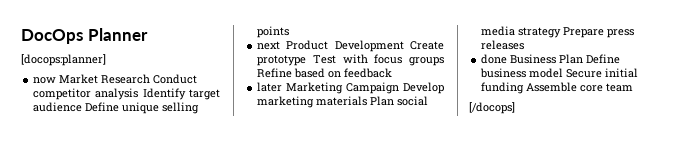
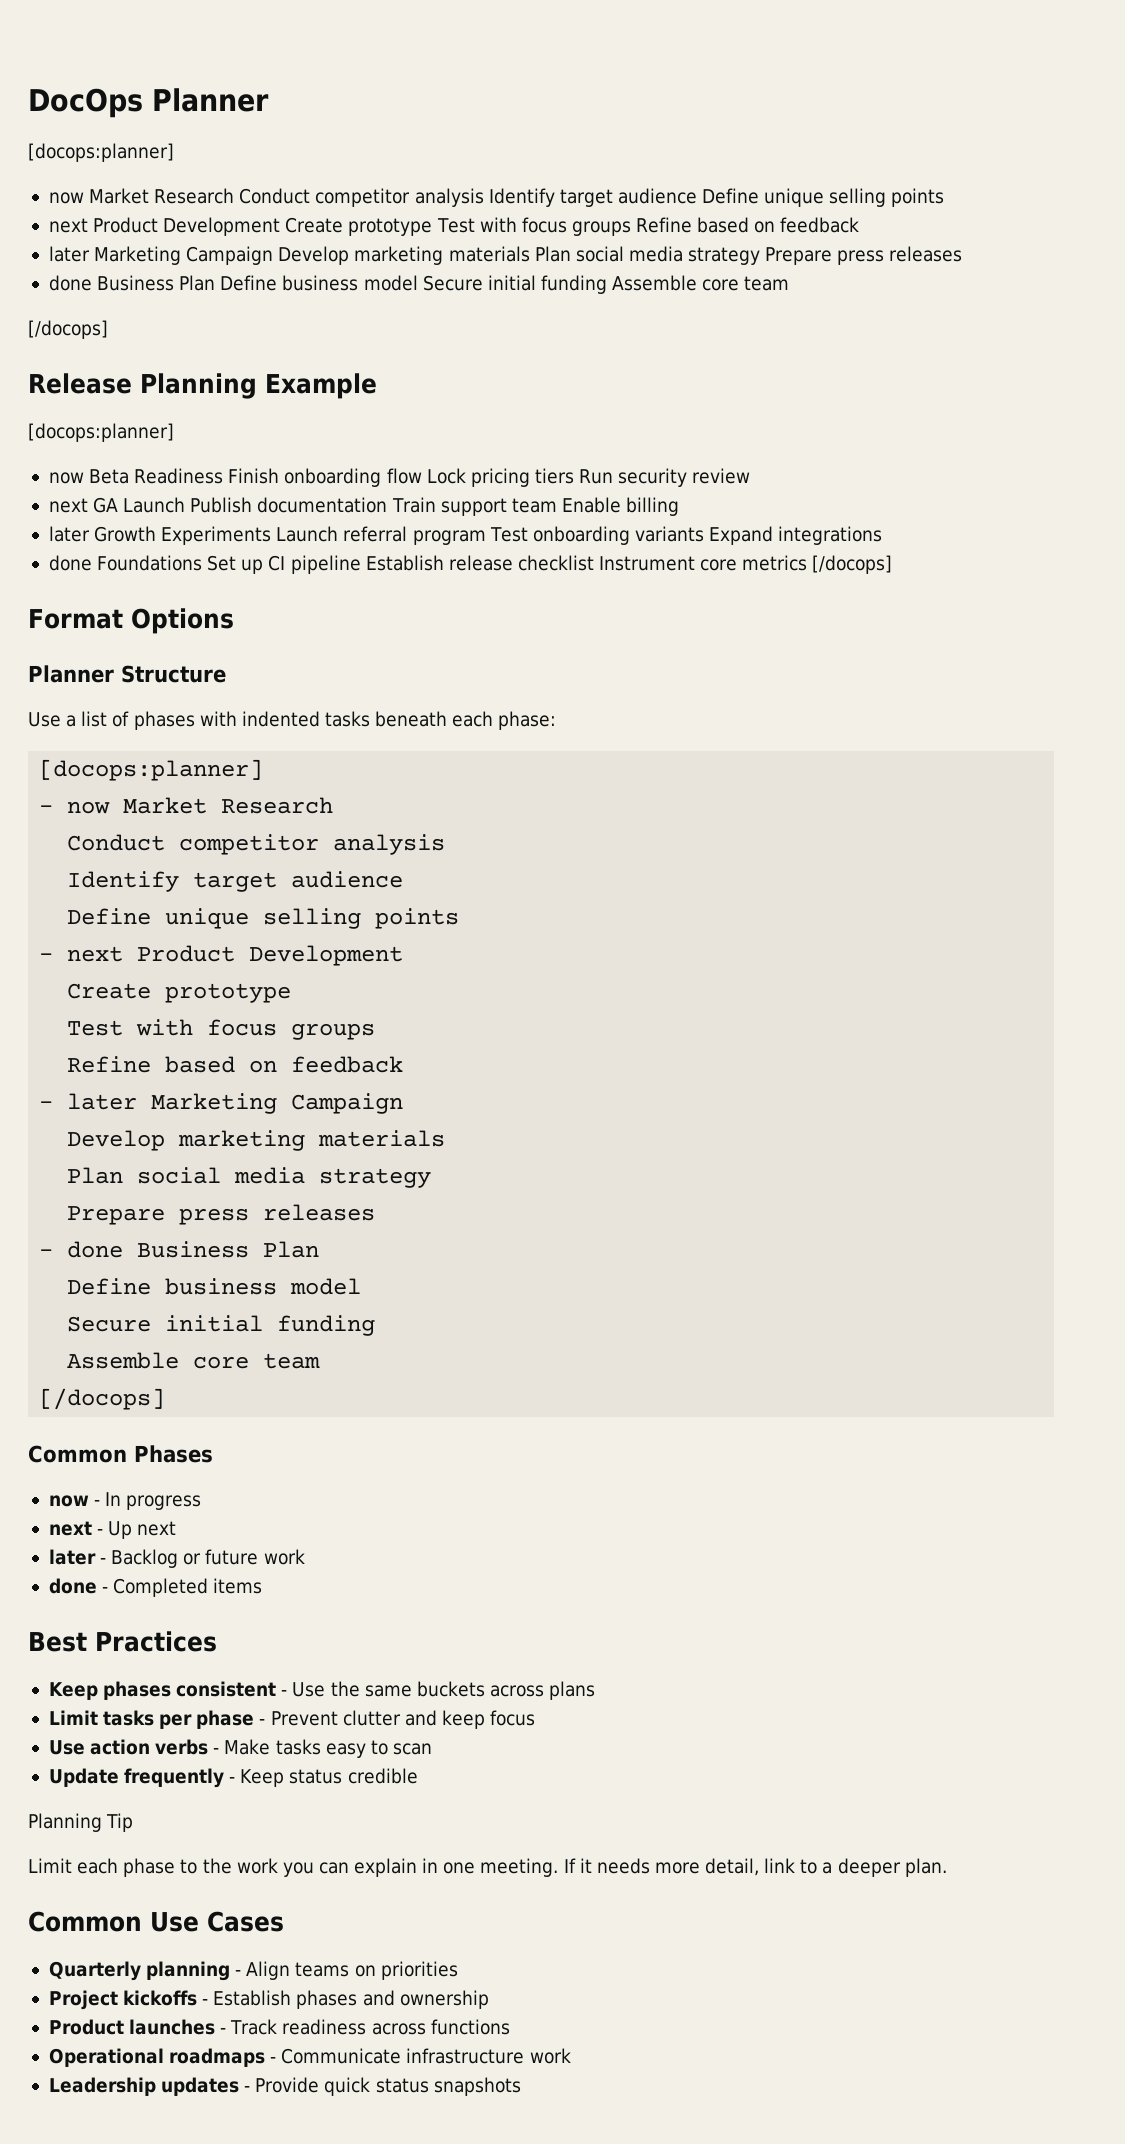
+ Release Planning Example
+ [docops:planner]
+ now Beta Readiness Finish onboarding flow Lock pricing tiers Run security review
+ next GA Launch Publish documentation Train support team Enable billing
+ later Growth Experiments Launch referral program Test onboarding variants Expand integrations
+ done Foundations Set up CI pipeline Establish release checklist Instrument core metrics [/docops]
+ Format Options
+ Planner Structure
+ Use a list of phases with indented tasks beneath each phase:
+ [docops:planner]
+ - now Market Research
+ Conduct competitor analysis
+ Identify target audience
+ Define unique selling points
+ - next Product Development
+ Create prototype
+ Test with focus groups
+ Refine based on feedback
+ - later Marketing Campaign
+ Develop marketing materials
+ Plan social media strategy
+ Prepare press releases
+ - done Business Plan
+ Define business model
+ Secure initial funding
+ Assemble core team
+ [/docops]
+ Common Phases
+ now - In progress
+ next - Up next
+ later - Backlog or future work
+ done - Completed items
+ Best Practices
+ Keep phases consistent - Use the same buckets across plans
+ Limit tasks per phase - Prevent clutter and keep focus
+ Use action verbs - Make tasks easy to scan
+ Update frequently - Keep status credible
+ Planning Tip
+ Limit each phase to the work you can explain in one meeting. If it needs more detail, link to a deeper plan.
+ Common Use Cases
+ Quarterly planning - Align teams on priorities
+ Project kickoffs - Establish phases and ownership
+ Product launches - Track readiness across functions
+ Operational roadmaps - Communicate infrastructure work
+ Leadership updates - Provide quick status snapshots

